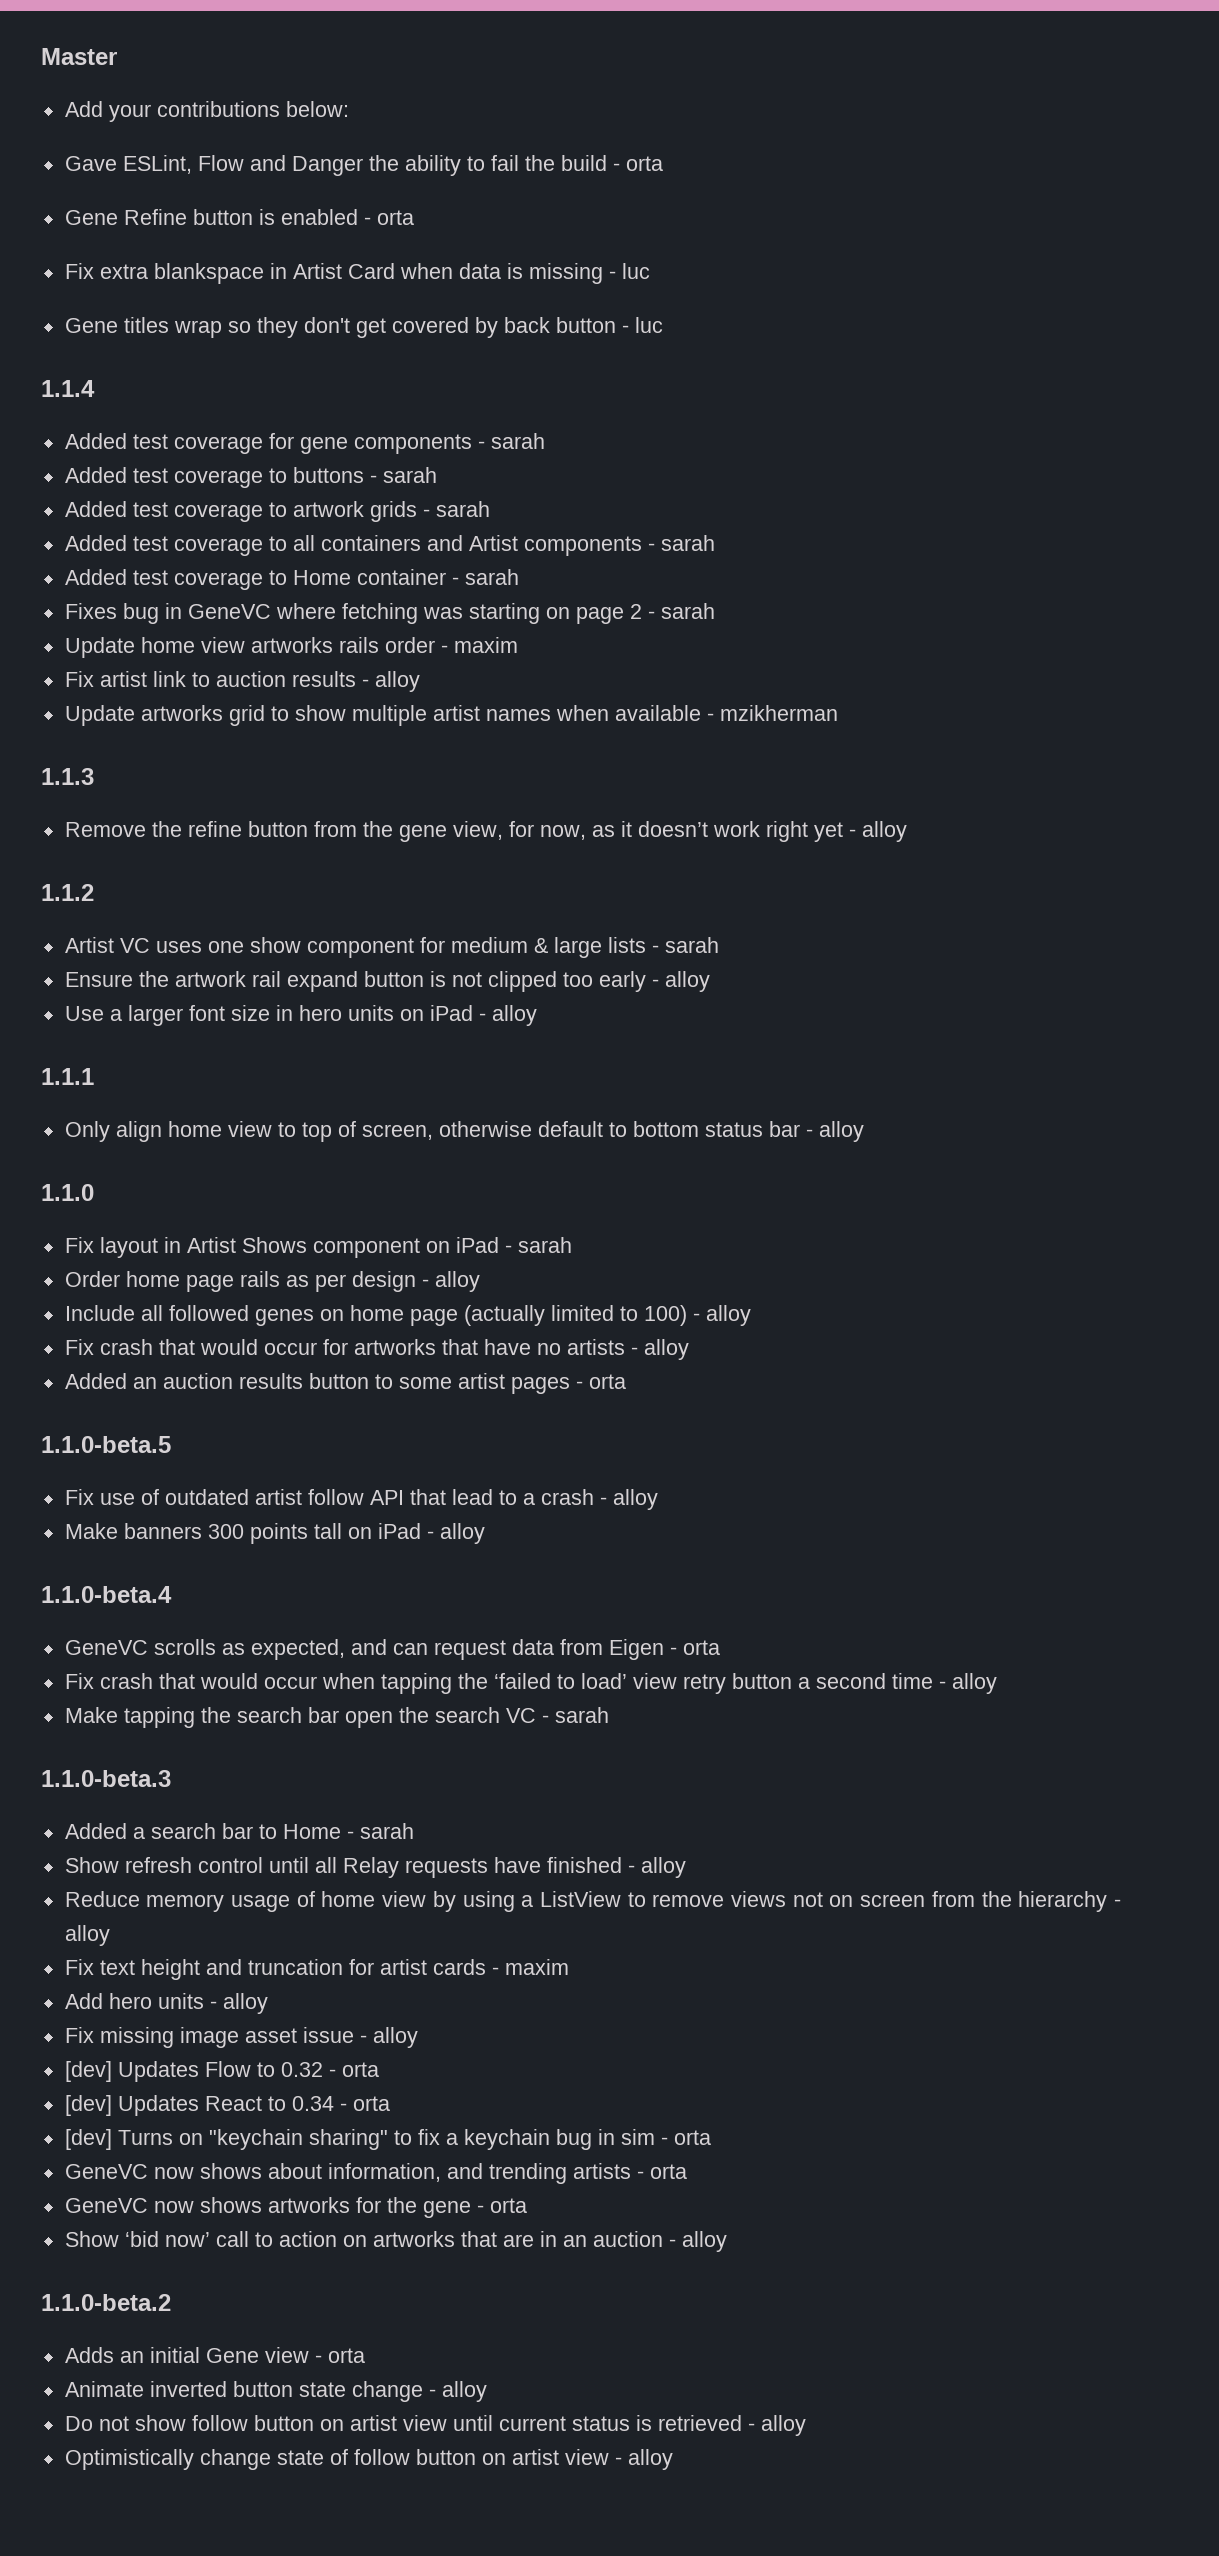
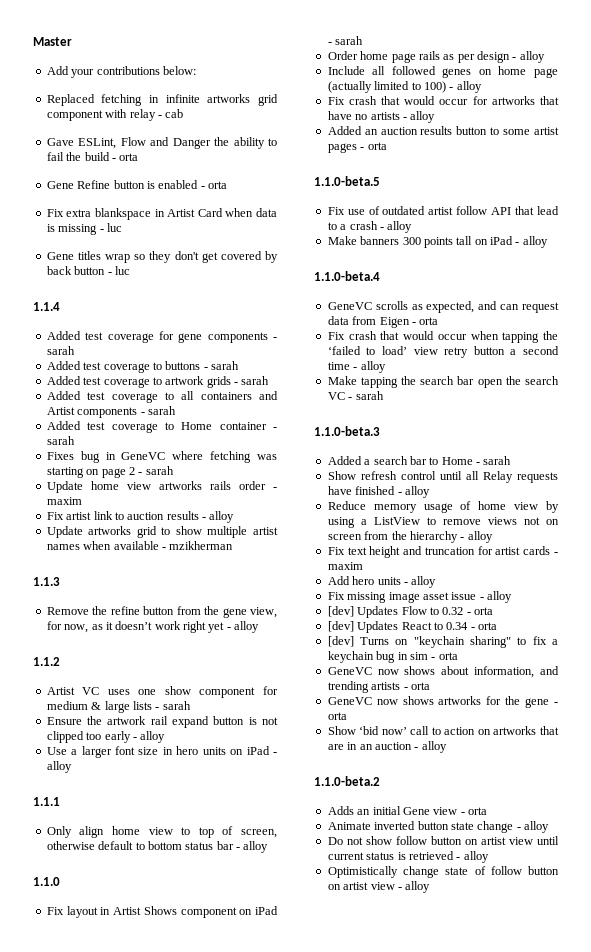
+ Replaced fetching in infinite artworks grid component with relay - cab

